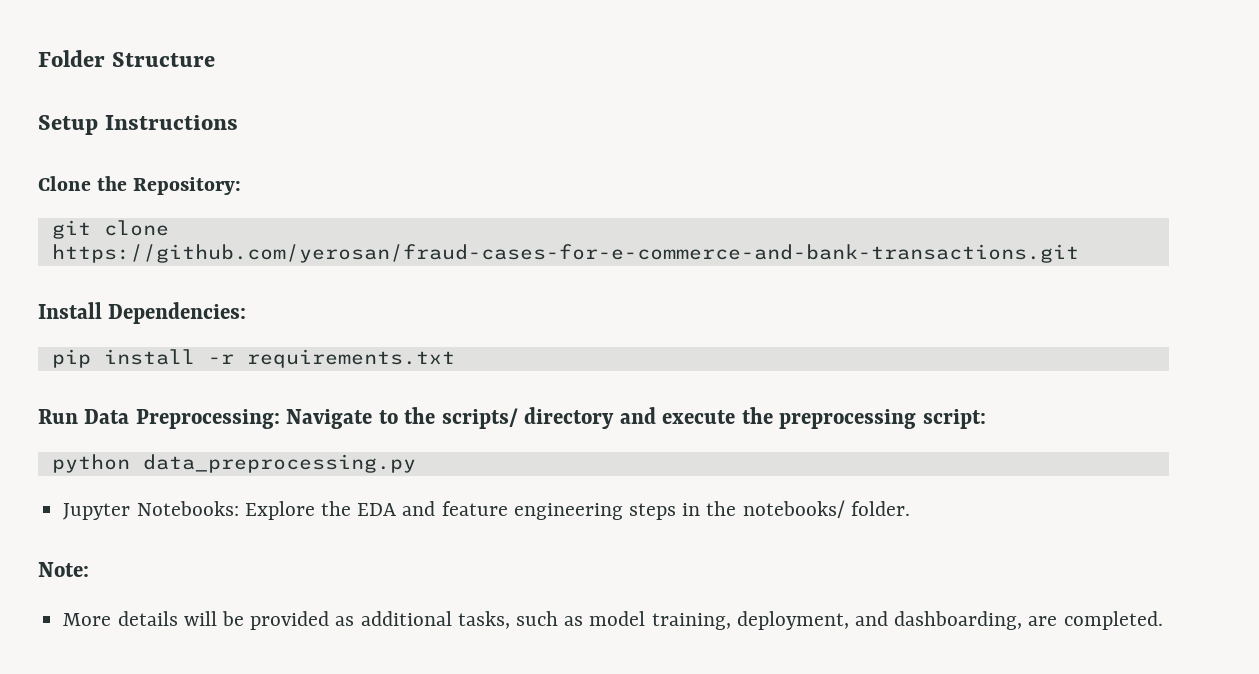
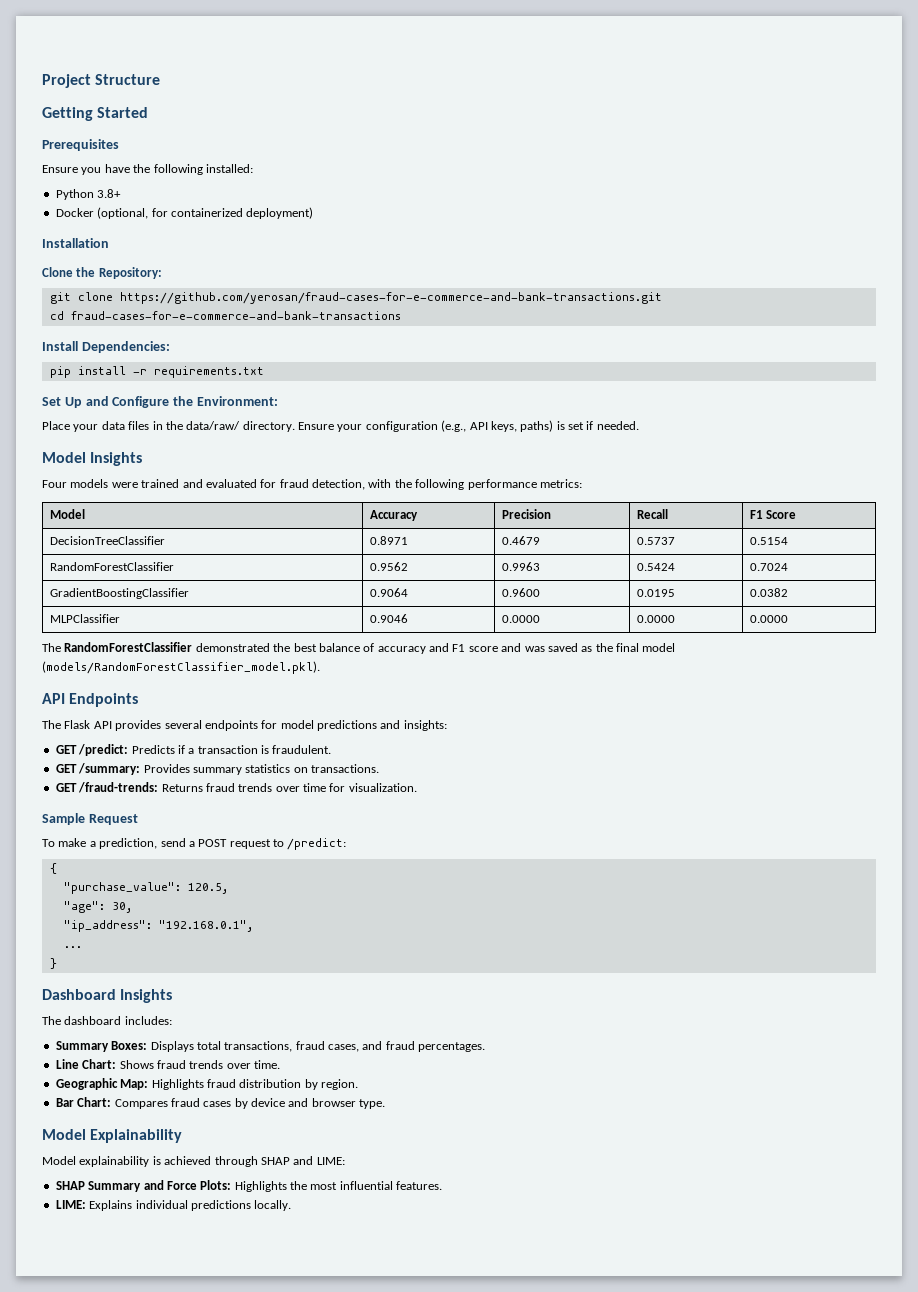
- Folder Structure
+ Project Structure
- Setup Instructions
+ Getting Started
+ Prerequisites
+ Ensure you have the following installed:
+ Python 3.8+
+ Docker (optional, for containerized deployment)
+ Installation
+ cd fraud-cases-for-e-commerce-and-bank-transactions
- Run Data Preprocessing: Navigate to the scripts/ directory and execute the preprocessing script:
- python data_preprocessing.py
- Jupyter Notebooks: Explore the EDA and feature engineering steps in the notebooks/ folder.
- Note:
- More details will be provided as additional tasks, such as model training, deployment, and dashboarding, are completed.
+ Set Up and Configure the Environment:
+ Place your data files in the data/raw/ directory. Ensure your configuration (e.g., API keys, paths) is set if needed.
+ Model Insights
+ Four models were trained and evaluated for fraud detection, with the following performance metrics:
+ Model | Accuracy | Precision | Recall | F1 Score
+ DecisionTreeClassifier | 0.8971 | 0.4679 | 0.5737 | 0.5154
+ RandomForestClassifier | 0.9562 | 0.9963 | 0.5424 | 0.7024
+ GradientBoostingClassifier | 0.9064 | 0.9600 | 0.0195 | 0.0382
+ MLPClassifier | 0.9046 | 0.0000 | 0.0000 | 0.0000
+ The RandomForestClassifier demonstrated the best balance of accuracy and F1 score and was saved as the final model (models/RandomForestClassifier_model.pkl).
+ API Endpoints
+ The Flask API provides several endpoints for model predictions and insights:
+ GET /predict: Predicts if a transaction is fraudulent.
+ GET /summary: Provides summary statistics on transactions.
+ GET /fraud-trends: Returns fraud trends over time for visualization.
+ Sample Request
+ To make a prediction, send a POST request to /predict:
+ {
+ "purchase_value": 120.5,
+ "age": 30,
+ "ip_address": "192.168.0.1",
+ ...
+ }
+ Dashboard Insights
+ The dashboard includes:
+ Summary Boxes: Displays total transactions, fraud cases, and fraud percentages.
+ Line Chart: Shows fraud trends over time.
+ Geographic Map: Highlights fraud distribution by region.
+ Bar Chart: Compares fraud cases by device and browser type.
+ Model Explainability
+ Model explainability is achieved through SHAP and LIME:
+ SHAP Summary and Force Plots: Highlights the most influential features.
+ LIME: Explains individual predictions locally.

